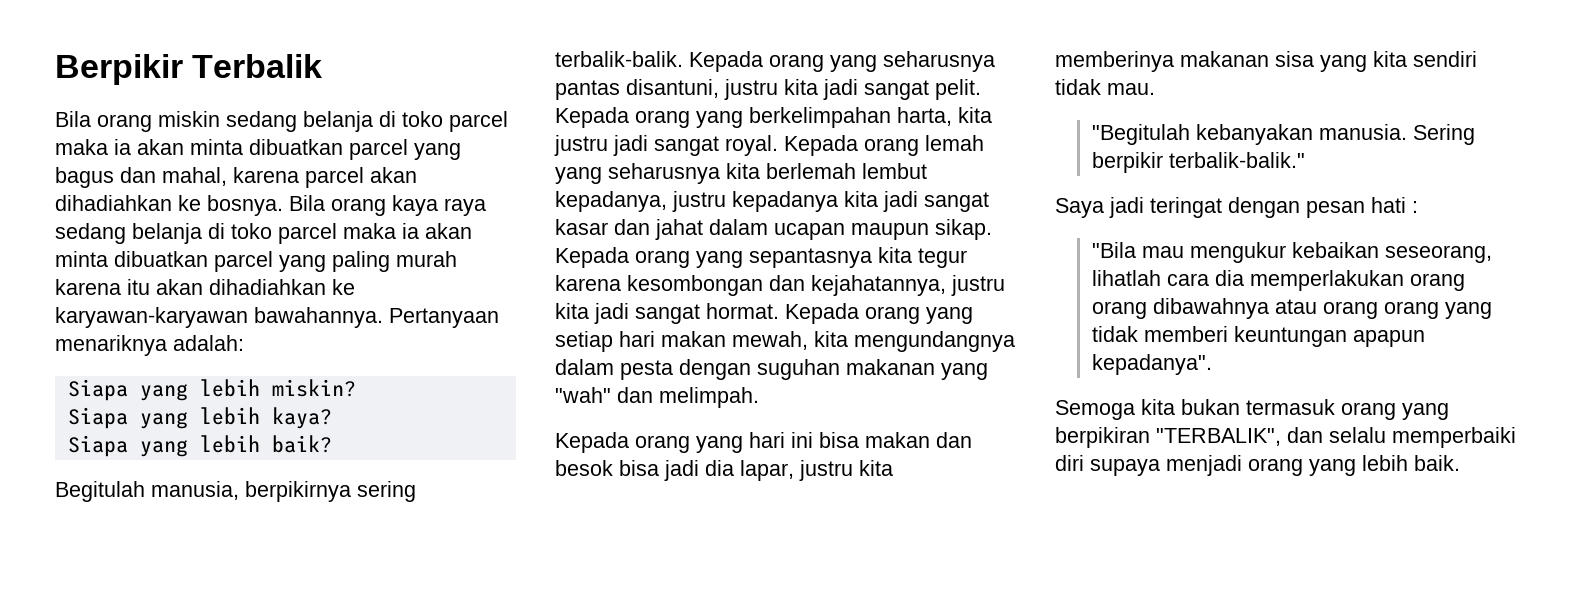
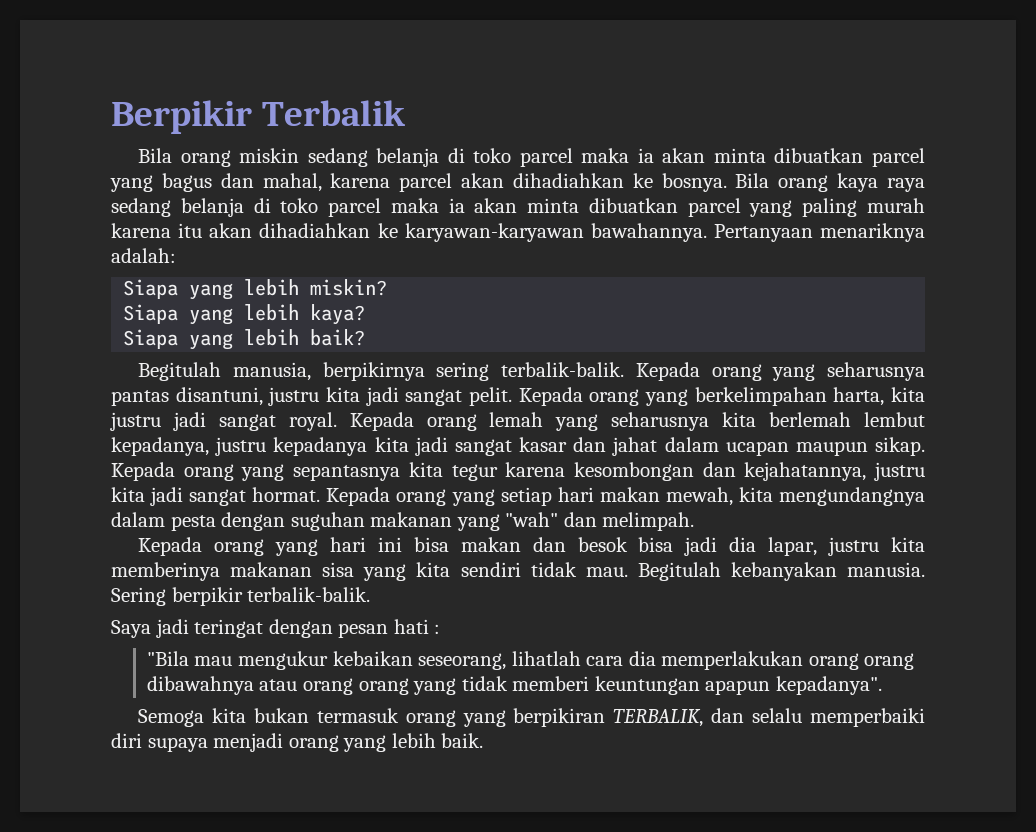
- Kepada orang yang hari ini bisa makan dan besok bisa jadi dia lapar, justru kita memberinya makanan sisa yang kita sendiri tidak mau.
- "Begitulah kebanyakan manusia.
+ Kepada orang yang hari ini bisa makan dan besok bisa jadi dia lapar, justru kita memberinya makanan sisa yang kita sendiri tidak mau. Begitulah kebanyakan manusia.
- Sering berpikir terbalik-balik."
+ Sering berpikir terbalik-balik.
- Semoga kita bukan termasuk orang yang berpikiran "TERBALIK", dan selalu memperbaiki diri supaya menjadi orang yang lebih baik.
+ Semoga kita bukan termasuk orang yang berpikiran TERBALIK, dan selalu memperbaiki diri supaya menjadi orang yang lebih baik.

